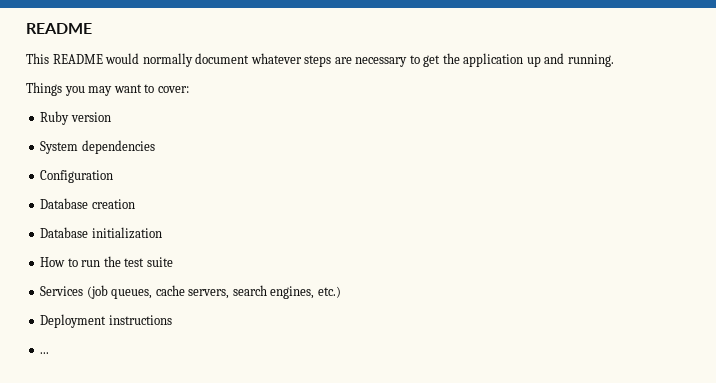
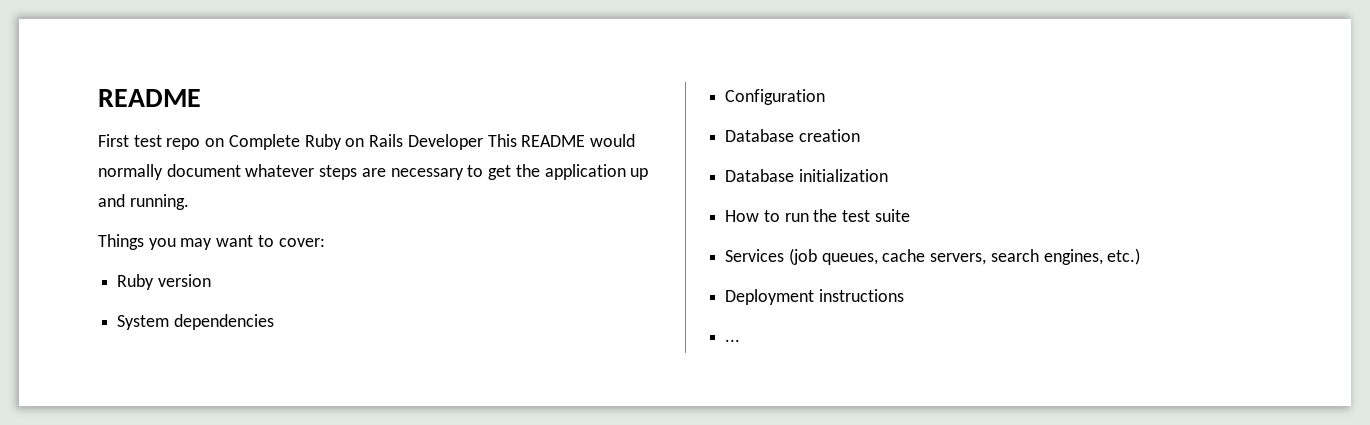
- This README would normally document whatever steps are necessary to get the application up and running.
+ First test repo on Complete Ruby on Rails Developer This README would normally document whatever steps are necessary to get the application up and running.

